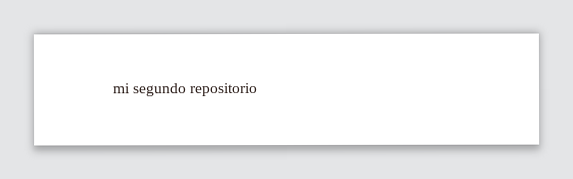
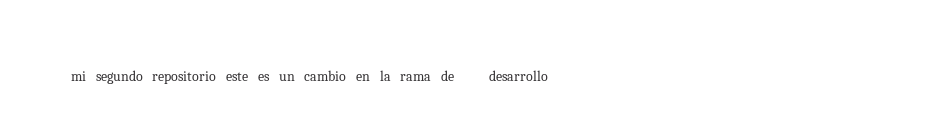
- mi segundo repositorio
+ mi segundo repositorio este es un cambio en la rama de desarrollo

